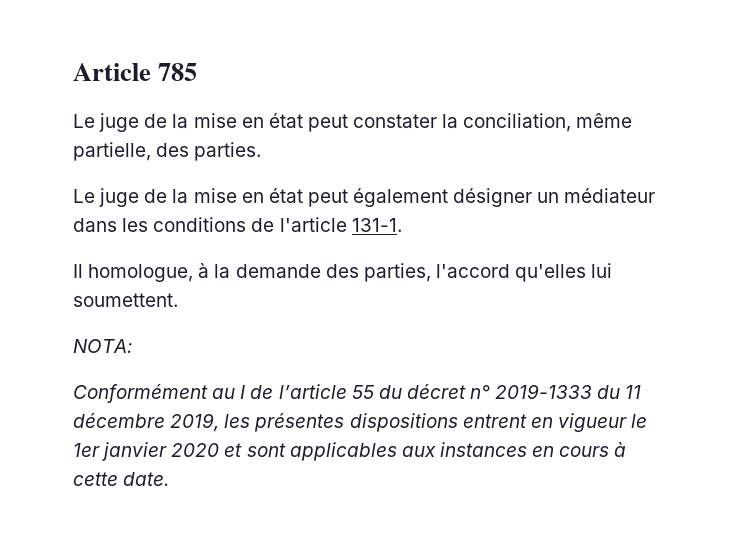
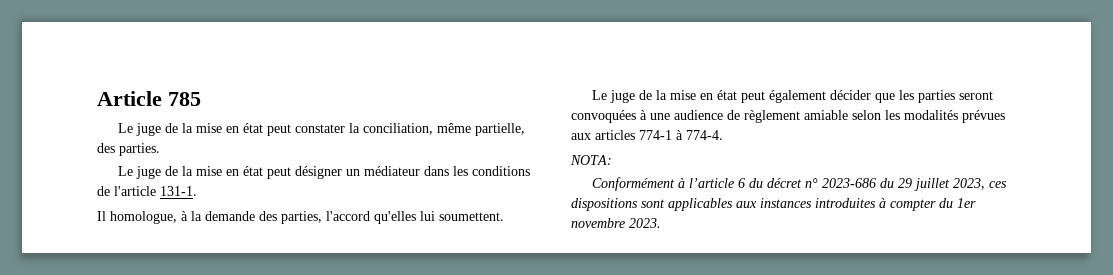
- Le juge de la mise en état peut également désigner un médiateur dans les conditions de l'article 131-1.
+ Le juge de la mise en état peut désigner un médiateur dans les conditions de l'article 131-1.
+ Le juge de la mise en état peut également décider que les parties seront convoquées à une audience de règlement amiable selon les modalités prévues aux articles 774-1 à 774-4.
  NOTA:
- Conformément au I de l’article 55 du décret n° 2019-1333 du 11 décembre 2019, les présentes dispositions entrent en vigueur le 1er janvier 2020 et sont applicables aux instances en cours à cette date.
+ Conformément à l’article 6 du décret n° 2023-686 du 29 juillet 2023, ces dispositions sont applicables aux instances introduites à compter du 1er novembre 2023.

